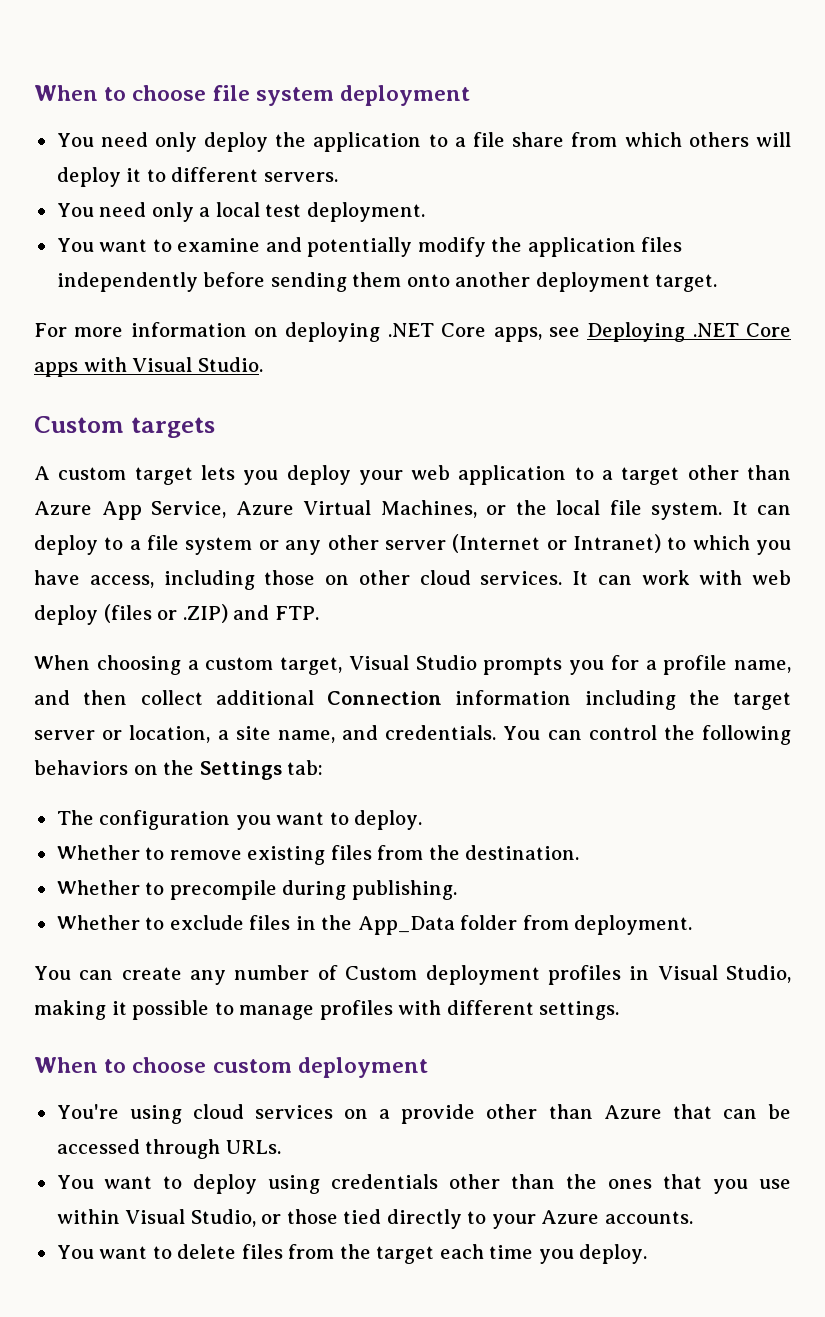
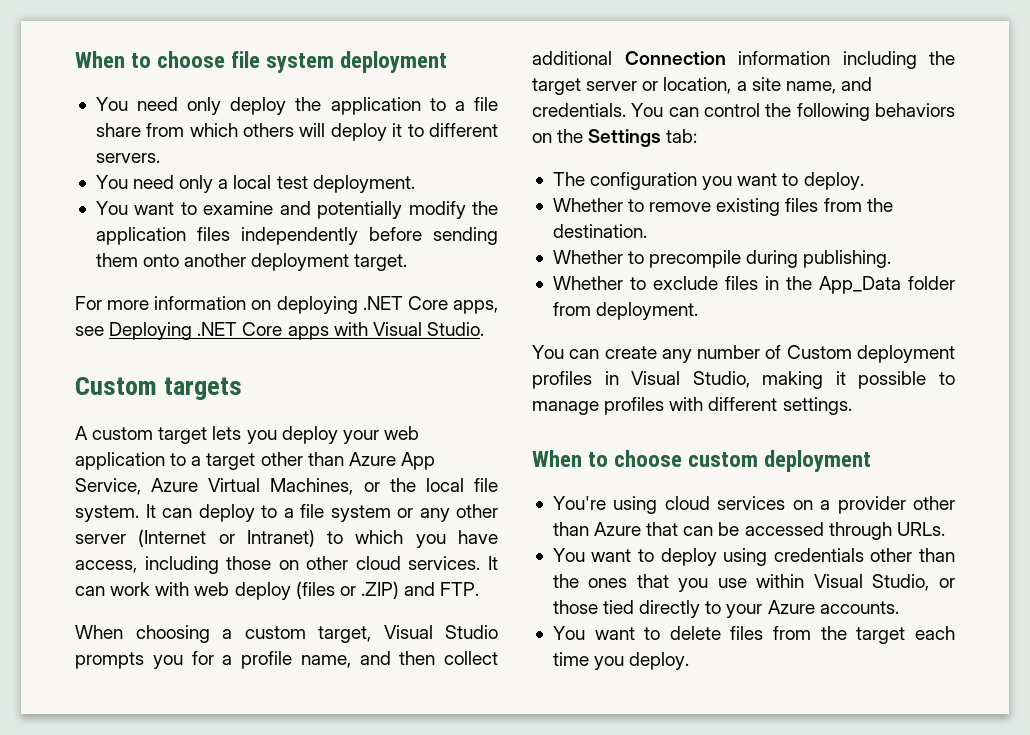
- You're using cloud services on a provide other than Azure that can be accessed through URLs.
+ You're using cloud services on a provider other than Azure that can be accessed through URLs.

